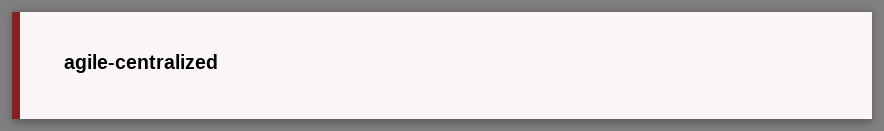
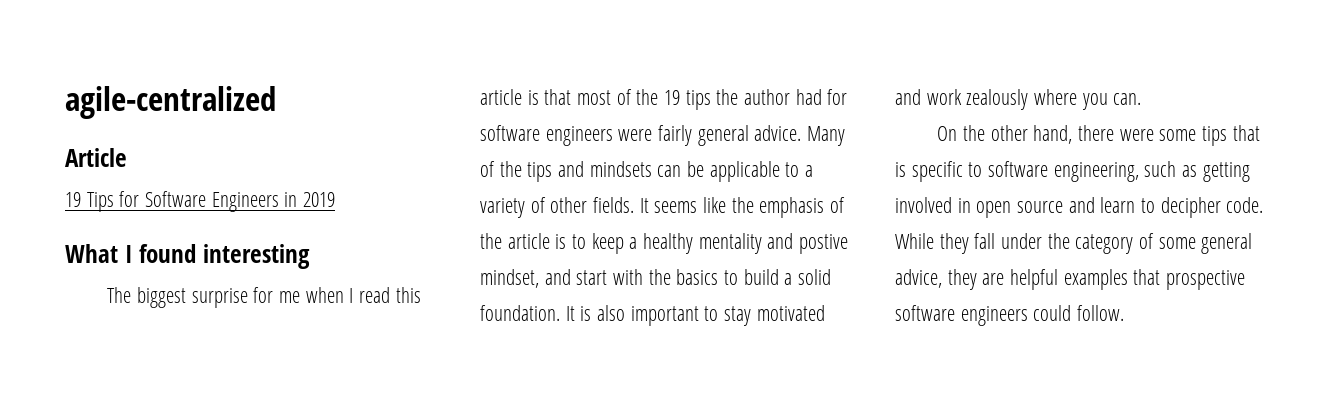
+ Article
+ 19 Tips for Software Engineers in 2019
+ What I found interesting
+ The biggest surprise for me when I read this article is that most of the 19 tips the author had for software engineers were fairly general advice. Many of the tips and mindsets can be applicable to a variety of other fields. It seems like the emphasis of the article is to keep a healthy mentality and postive mindset, and start with the basics to build a solid foundation. It is also important to stay motivated and work zealously where you can.
+ On the other hand, there were some tips that is specific to software engineering, such as getting involved in open source and learn to decipher code. While they fall under the category of some general advice, they are helpful examples that prospective software engineers could follow.

